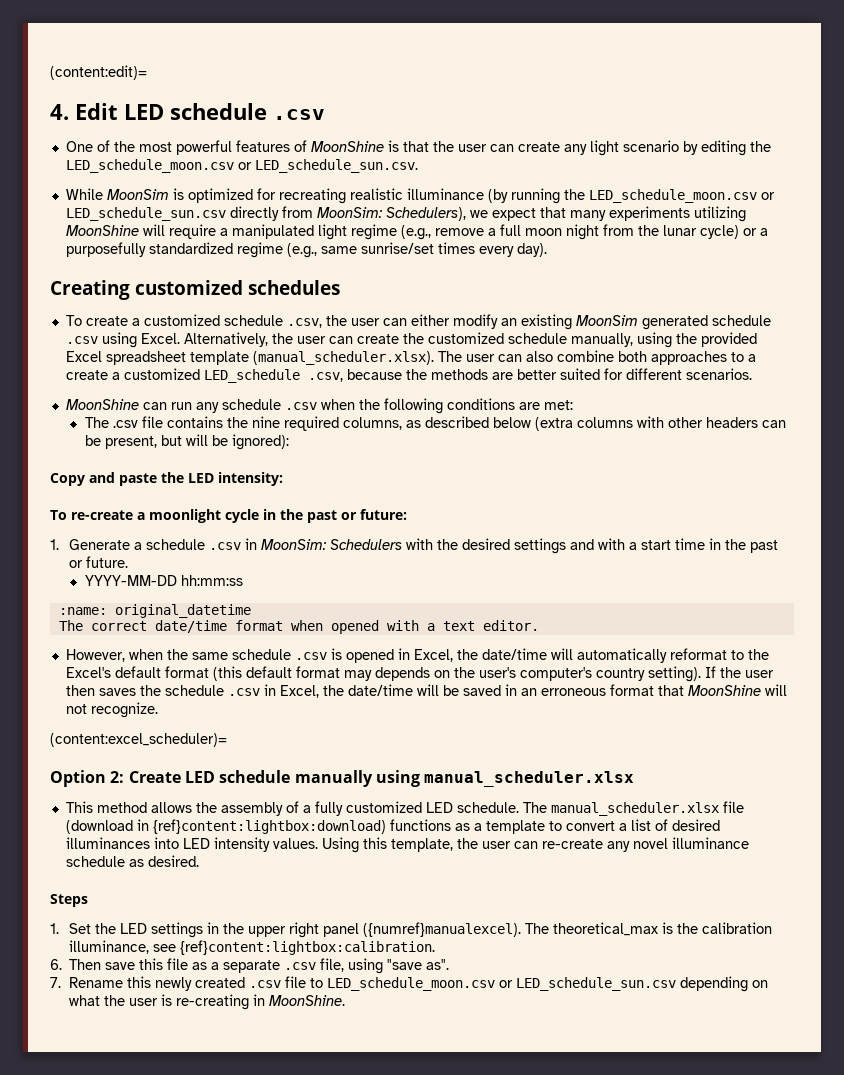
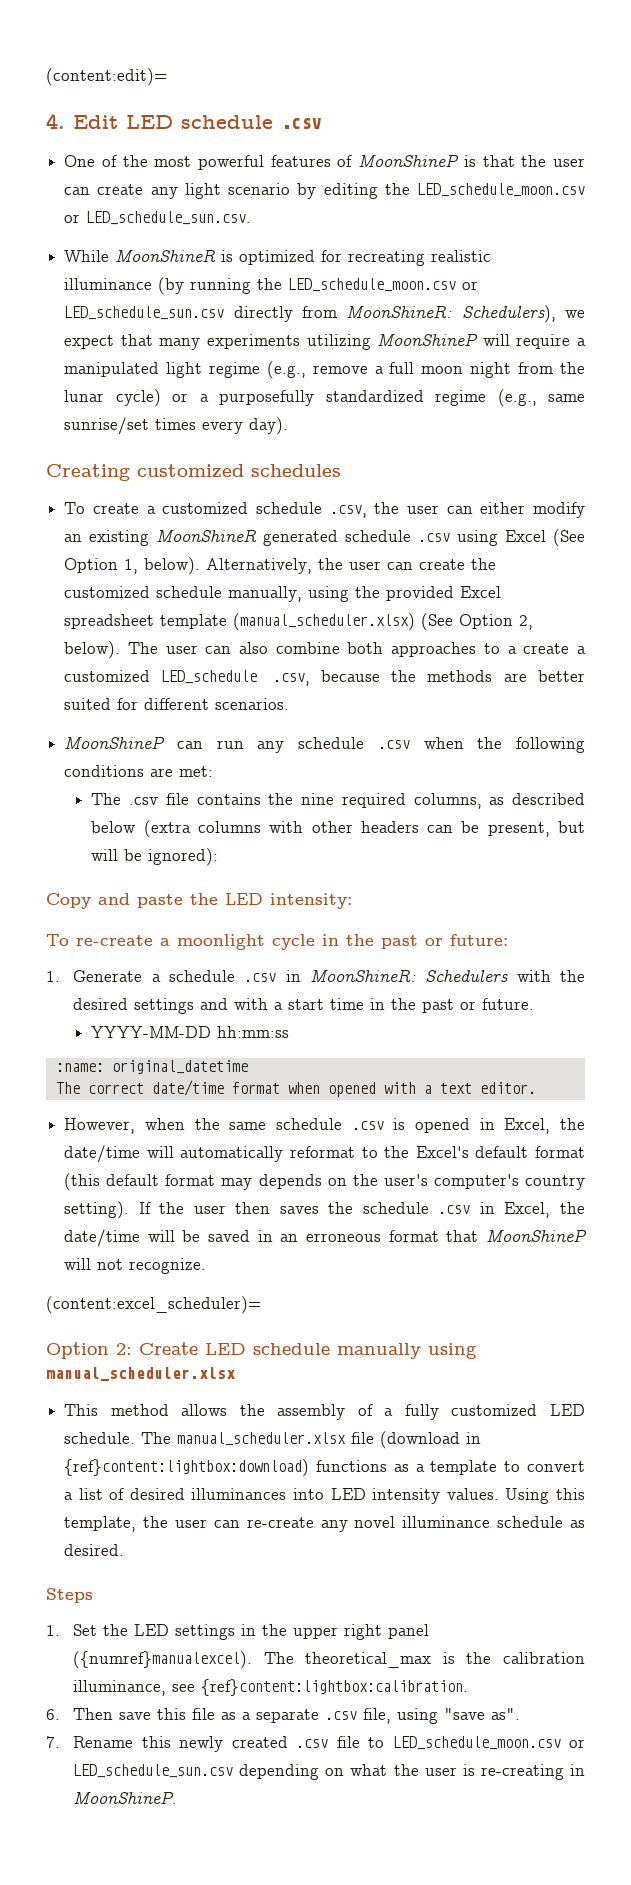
- One of the most powerful features of MoonShine is that the user can create any light scenario by editing the LED_schedule_moon.csv or LED_schedule_sun.csv.
+ One of the most powerful features of MoonShineP is that the user can create any light scenario by editing the LED_schedule_moon.csv or LED_schedule_sun.csv.
- While MoonSim is optimized for recreating realistic illuminance (by running the LED_schedule_moon.csv or LED_schedule_sun.csv directly from MoonSim: Schedulers), we expect that many experiments utilizing MoonShine will require a manipulated light regime (e.g., remove a full moon night from the lunar cycle) or a purposefully standardized regime (e.g., same sunrise/set times every day).
+ While MoonShineR is optimized for recreating realistic illuminance (by running the LED_schedule_moon.csv or LED_schedule_sun.csv directly from MoonShineR: Schedulers), we expect that many experiments utilizing MoonShineP will require a manipulated light regime (e.g., remove a full moon night from the lunar cycle) or a purposefully standardized regime (e.g., same sunrise/set times every day).
- To create a customized schedule .csv, the user can either modify an existing MoonSim generated schedule .csv using Excel.
+ To create a customized schedule .csv, the user can either modify an existing MoonShineR generated schedule .csv using Excel (See Option 1, below).
- Alternatively, the user can create the customized schedule manually, using the provided Excel spreadsheet template (manual_scheduler.xlsx). The user can also combine both approaches to a create a customized LED_schedule .csv, because the methods are better suited for different scenarios.
+ Alternatively, the user can create the customized schedule manually, using the provided Excel spreadsheet template (manual_scheduler.xlsx) (See Option 2, below). The user can also combine both approaches to a create a customized LED_schedule .csv, because the methods are better suited for different scenarios.
- MoonShine can run any schedule .csv when the following conditions are met:
+ MoonShineP can run any schedule .csv when the following conditions are met:
- 1. Generate a schedule .csv in MoonSim: Schedulers with the desired settings and with a start time in the past or future.
+ 1. Generate a schedule .csv in MoonShineR: Schedulers with the desired settings and with a start time in the past or future.
- If the user then saves the schedule .csv in Excel, the date/time will be saved in an erroneous format that MoonShine will not recognize.
+ If the user then saves the schedule .csv in Excel, the date/time will be saved in an erroneous format that MoonShineP will not recognize.
- 7. Rename this newly created .csv file to LED_schedule_moon.csv or LED_schedule_sun.csv depending on what the user is re-creating in MoonShine.
+ 7. Rename this newly created .csv file to LED_schedule_moon.csv or LED_schedule_sun.csv depending on what the user is re-creating in MoonShineP.

